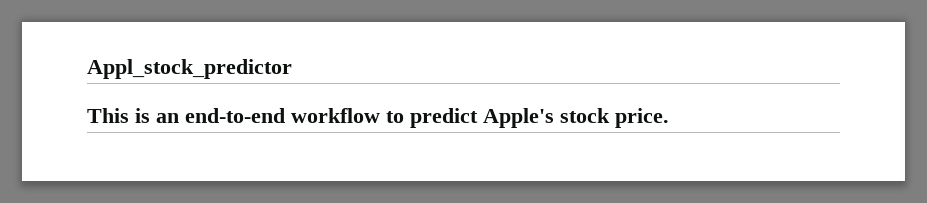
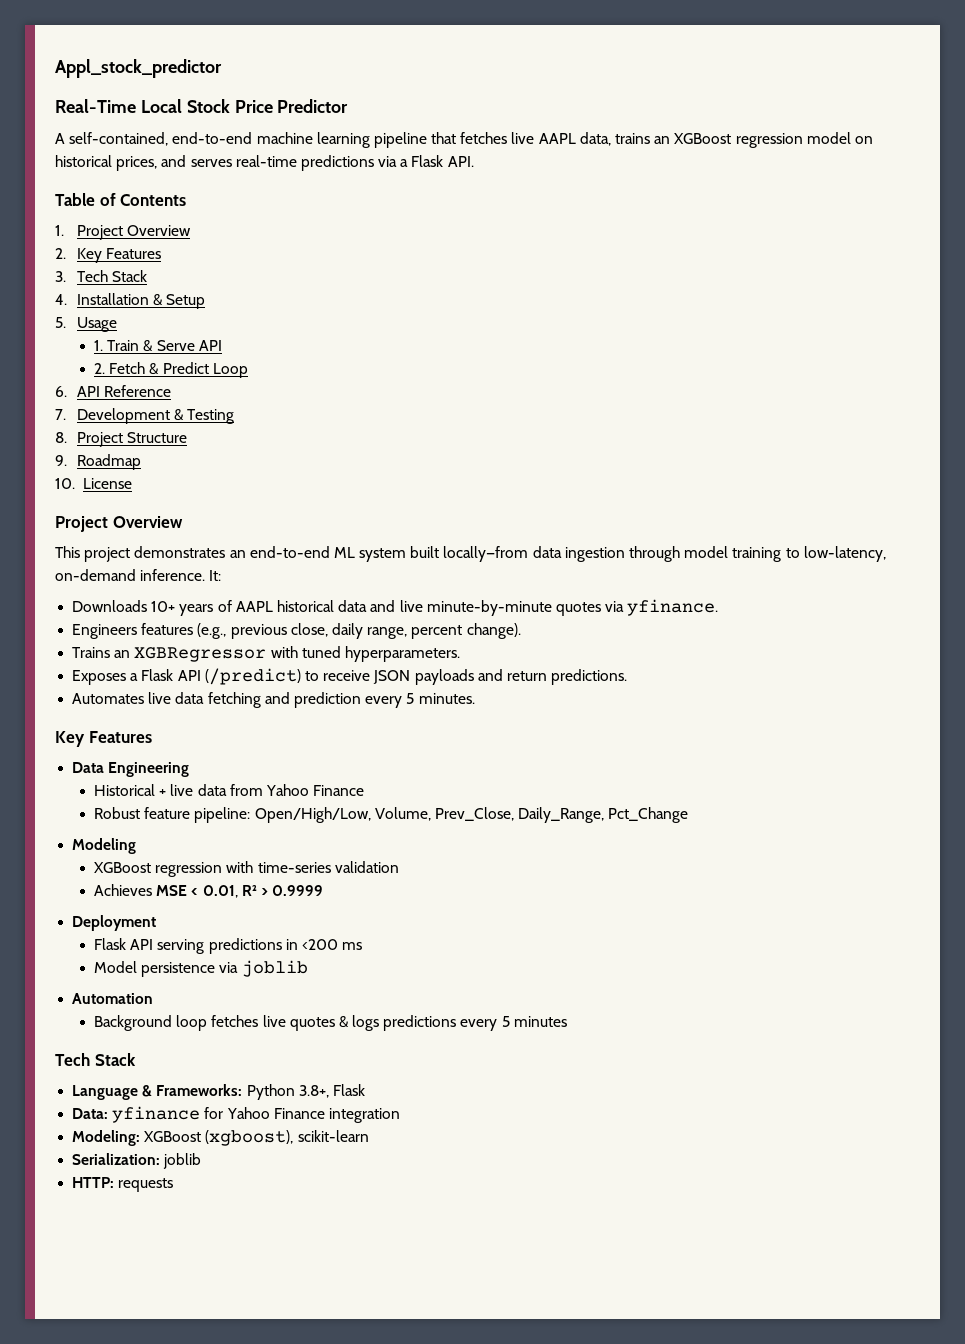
- This is an end-to-end workflow to predict Apple's stock price.
+ Real-Time Local Stock Price Predictor
+ A self-contained, end-to-end machine learning pipeline that fetches live AAPL data, trains an XGBoost regression model on historical prices, and serves real-time predictions via a Flask API.
+ Table of Contents
+ 1. Project Overview
+ 2. Key Features
+ 3. Tech Stack
+ 4. Installation & Setup
+ 5. Usage
+ 1. Train & Serve API
+ 2. Fetch & Predict Loop
+ 6. API Reference
+ 7. Development & Testing
+ 8. Project Structure
+ 9. Roadmap
+ 10. License
+ Project Overview
+ This project demonstrates an end-to-end ML system built locally—from data ingestion through model training to low-latency, on-demand inference. It:
+ Downloads 10+ years of AAPL historical data and live minute-by-minute quotes via yfinance.
+ Engineers features (e.g., previous close, daily range, percent change).
+ Trains an XGBRegressor with tuned hyperparameters.
+ Exposes a Flask API (/predict) to receive JSON payloads and return predictions.
+ Automates live data fetching and prediction every 5 minutes.
+ Key Features
+ Data Engineering
+ Historical + live data from Yahoo Finance
+ Robust feature pipeline: Open/High/Low, Volume, Prev_Close, Daily_Range, Pct_Change
+ Modeling
+ XGBoost regression with time-series validation
+ Achieves MSE < 0.01, R² > 0.9999
+ Deployment
+ Flask API serving predictions in <200 ms
+ Model persistence via joblib
+ Automation
+ Background loop fetches live quotes & logs predictions every 5 minutes
+ Tech Stack
+ Language & Frameworks: Python 3.8+, Flask
+ Data: yfinance for Yahoo Finance integration
+ Modeling: XGBoost (xgboost), scikit-learn
+ Serialization: joblib
+ HTTP: requests

